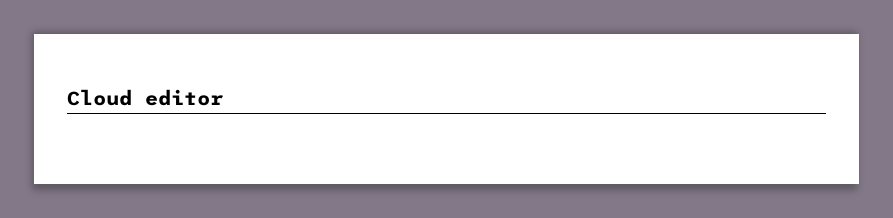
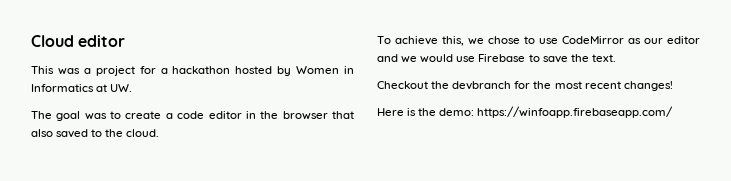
+ This was a project for a hackathon hosted by Women in Informatics at UW.
+ The goal was to create a code editor in the browser that also saved to the cloud.
+ To achieve this, we chose to use CodeMirror as our editor and we would use Firebase to save the text.
+ Checkout the devbranch for the most recent changes!
+ Here is the demo: https://winfoapp.firebaseapp.com/

